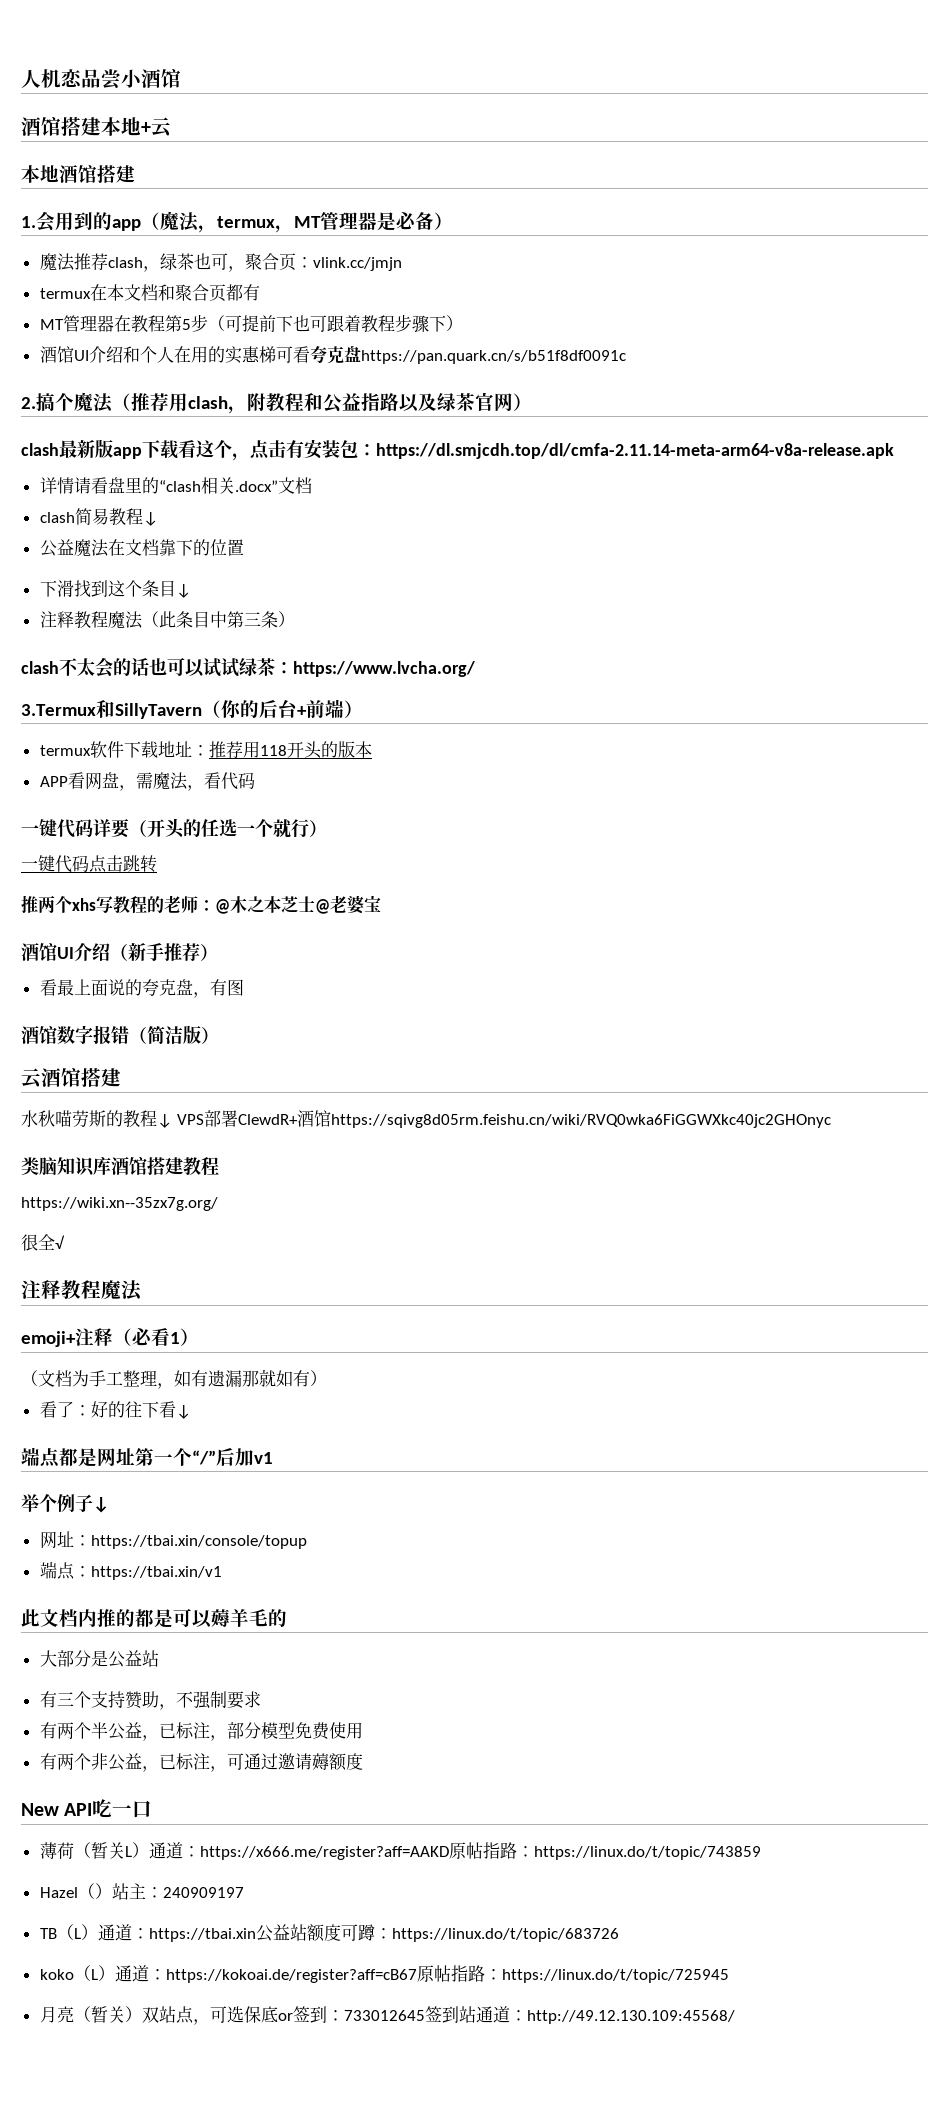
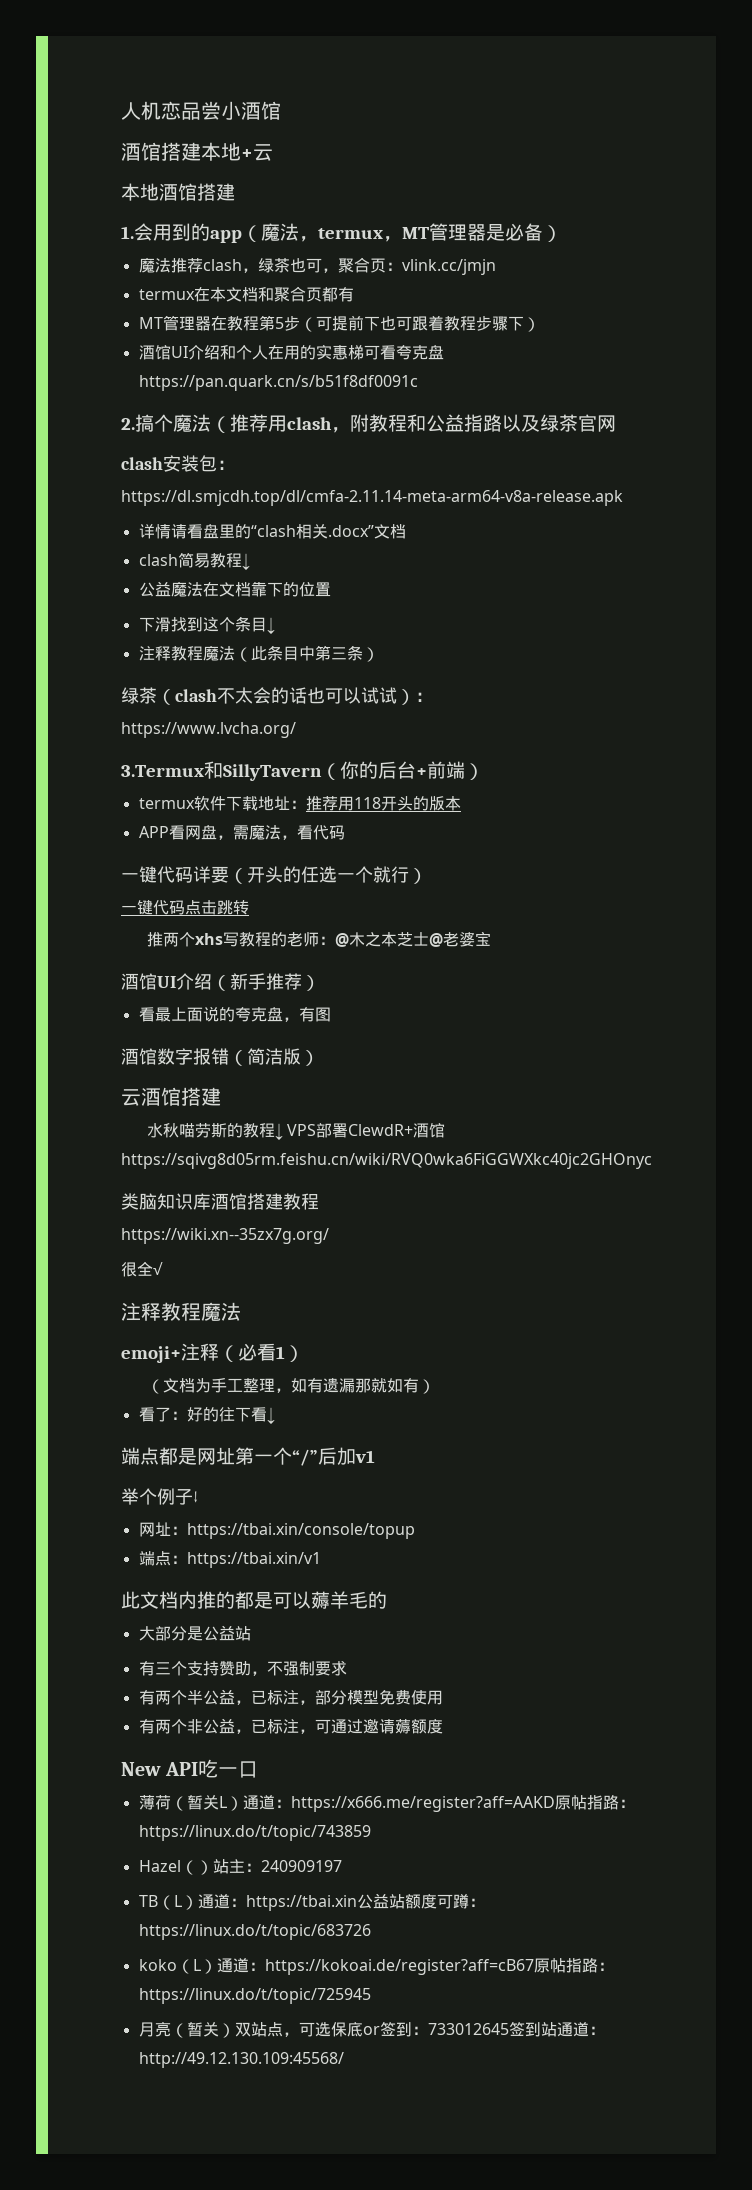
- 2.搞个魔法（推荐用clash，附教程和公益指路以及绿茶官网）
- clash最新版app下载看这个，点击有安装包：https://dl.smjcdh.top/dl/cmfa-2.11.14-meta-arm64-v8a-release.apk
+ 2.搞个魔法（推荐用clash，附教程和公益指路以及绿茶官网
+ clash安装包：
+ https://dl.smjcdh.top/dl/cmfa-2.11.14-meta-arm64-v8a-release.apk
- clash不太会的话也可以试试绿茶：https://www.lvcha.org/
+ 绿茶（clash不太会的话也可以试试）：
+ https://www.lvcha.org/

